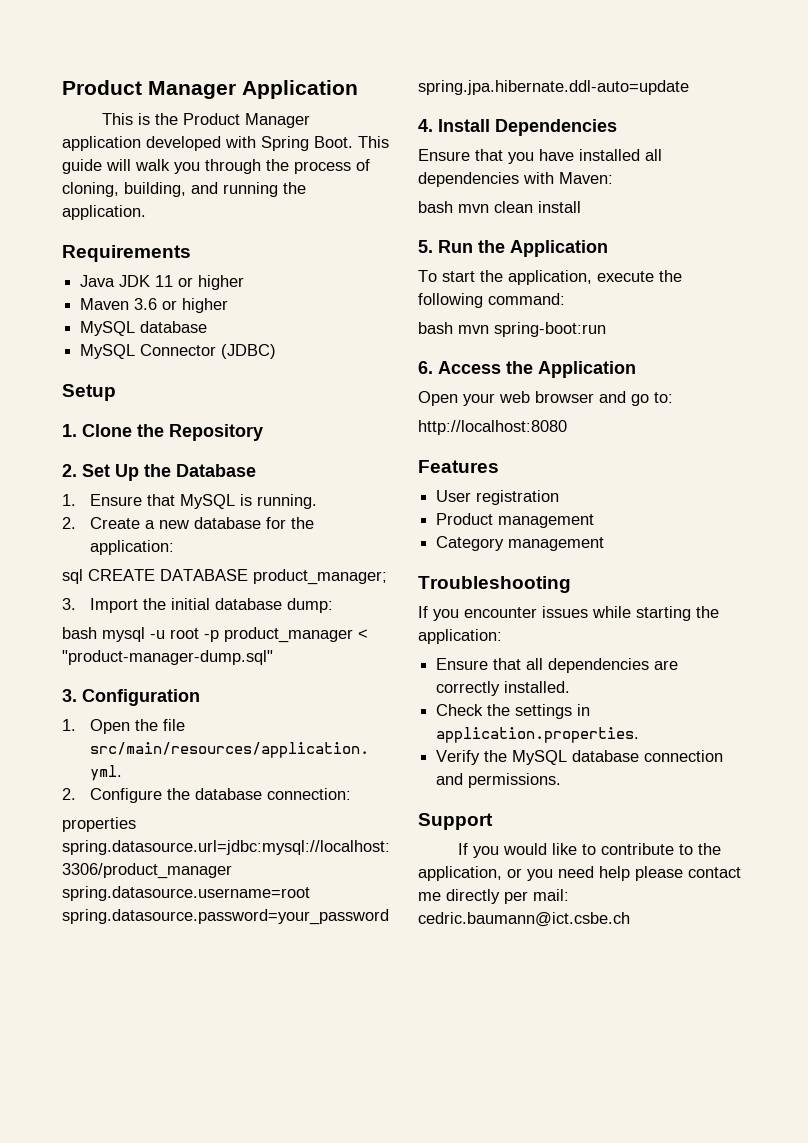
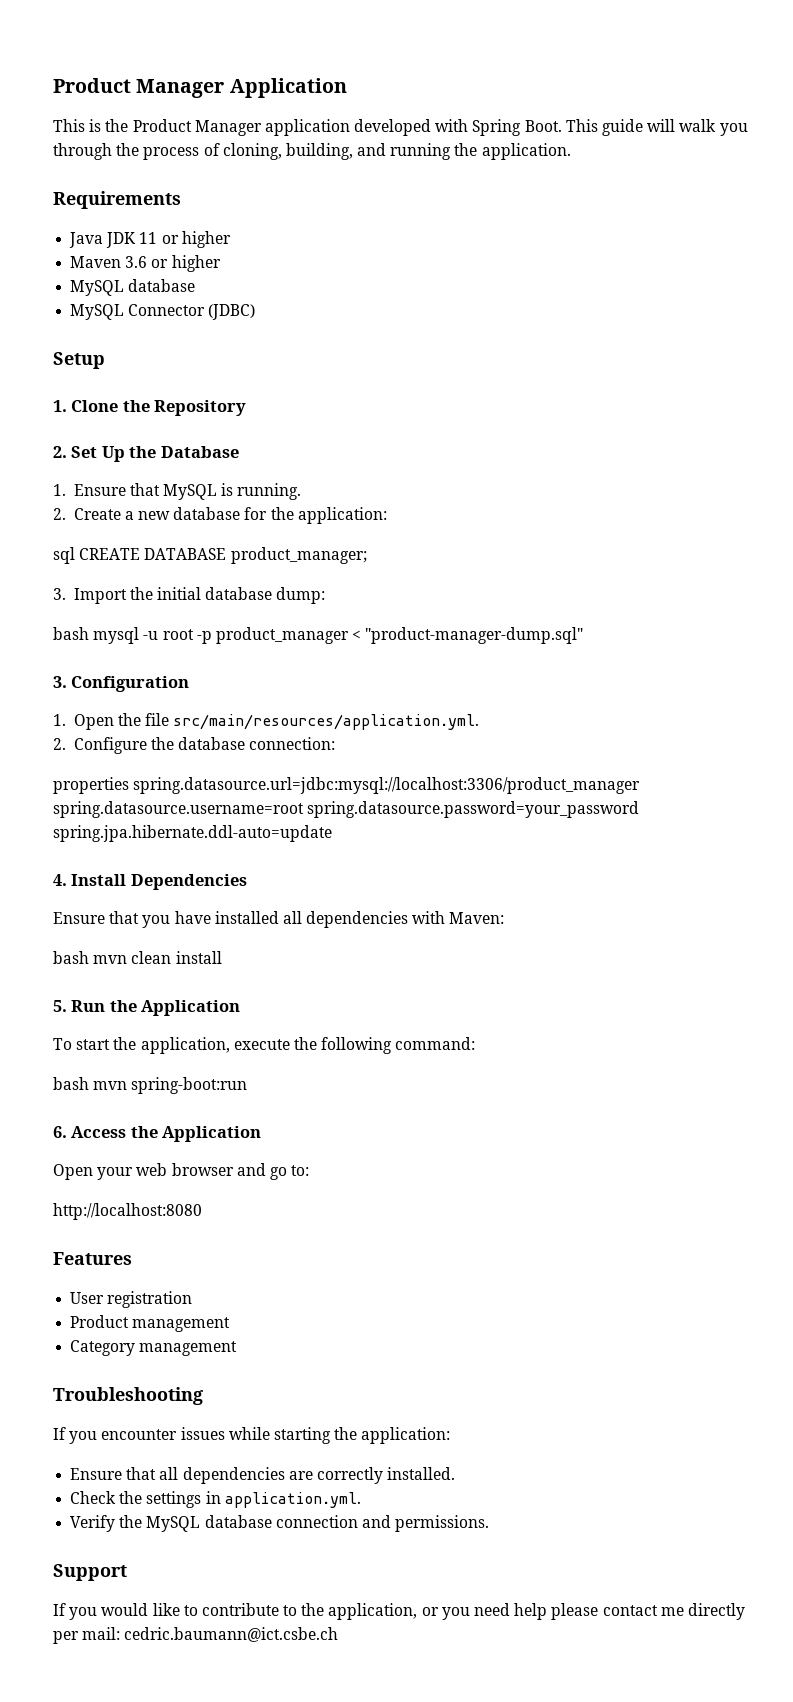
- Check the settings in application.properties.
+ Check the settings in application.yml.

